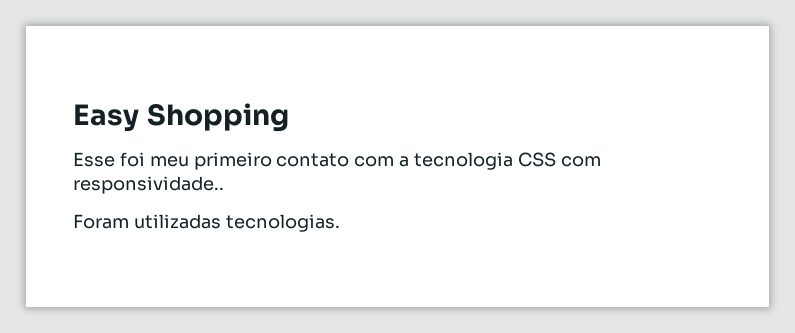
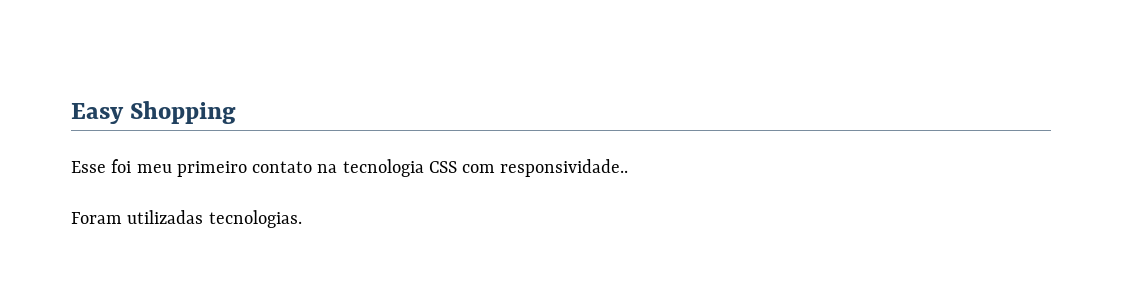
- Esse foi meu primeiro contato com a tecnologia CSS com responsividade..
+ Esse foi meu primeiro contato na tecnologia CSS com responsividade..

